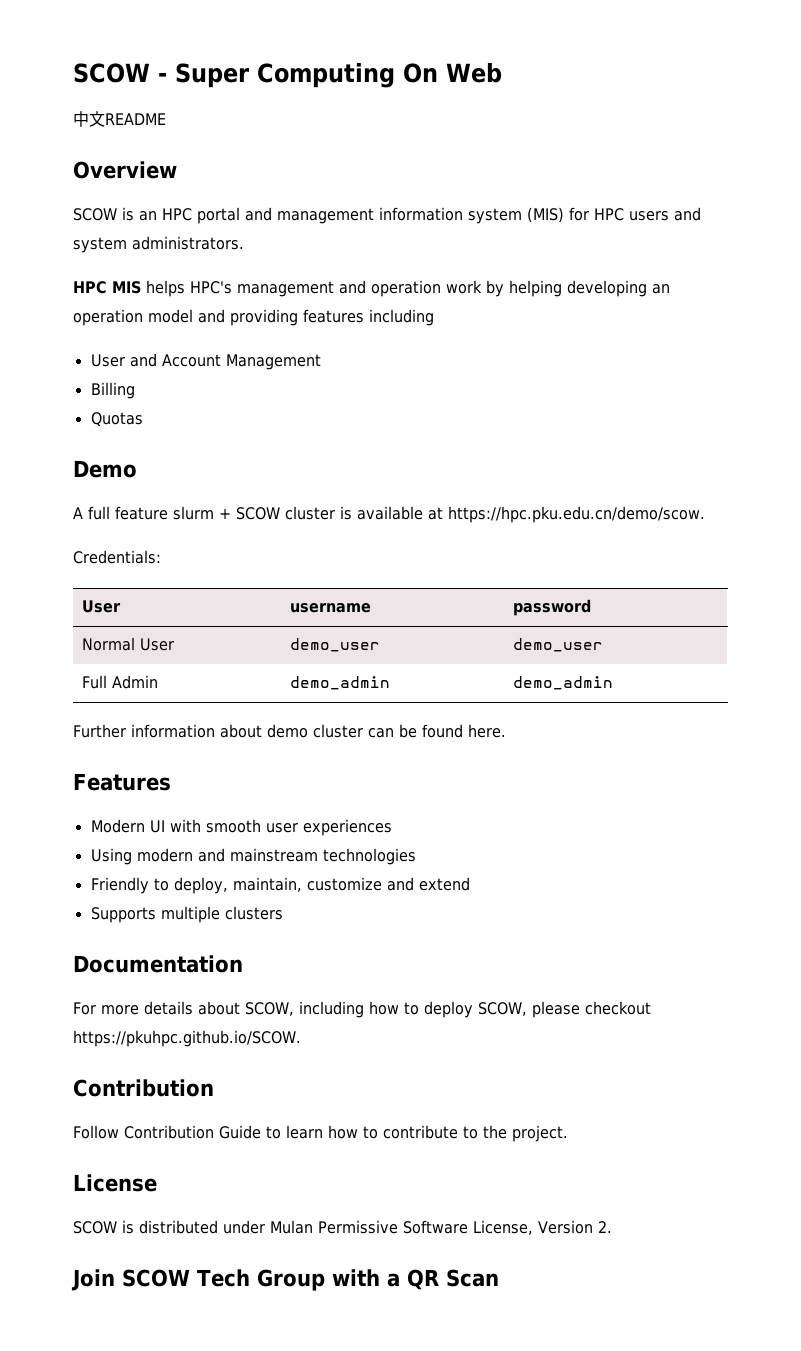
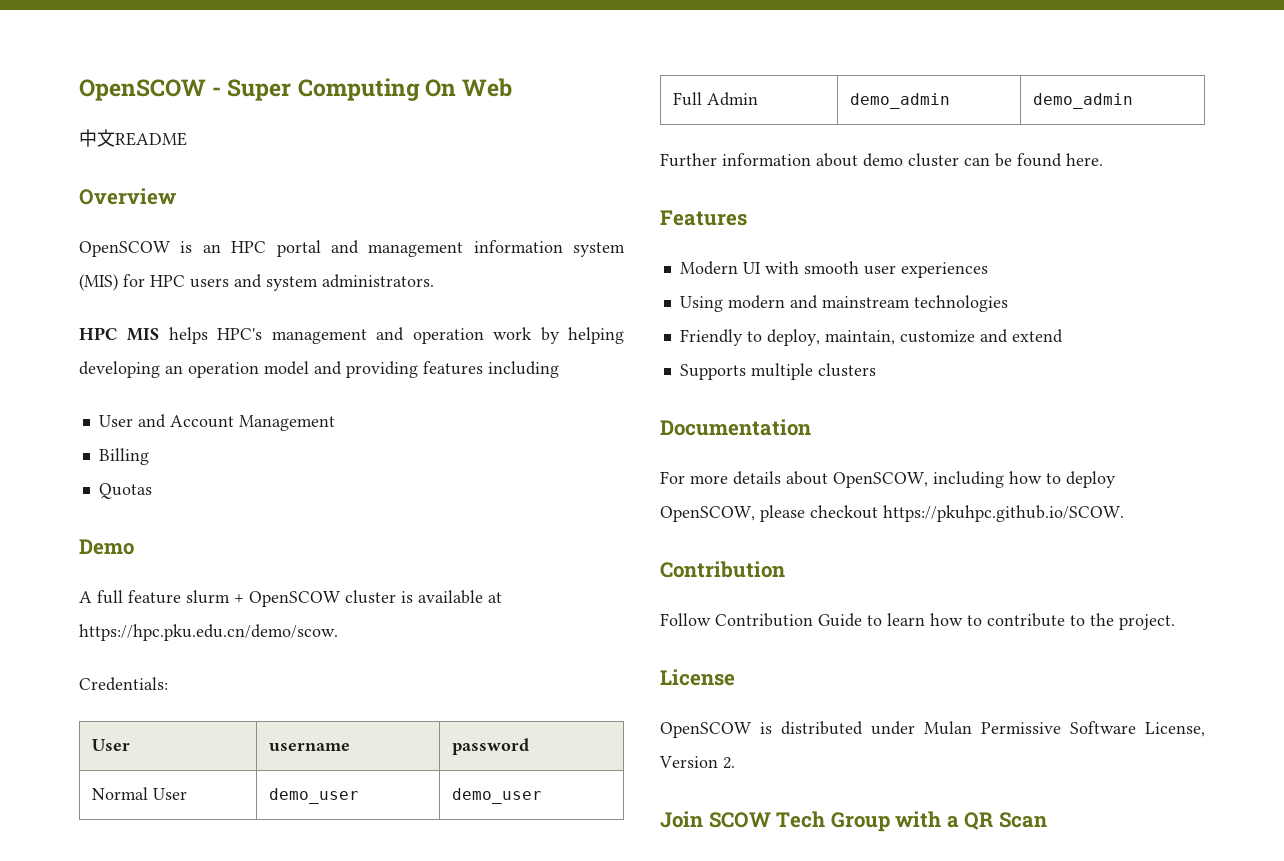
- SCOW - Super Computing On Web
+ OpenSCOW - Super Computing On Web
- SCOW is an HPC portal and management information system (MIS) for HPC users and system administrators.
+ OpenSCOW is an HPC portal and management information system (MIS) for HPC users and system administrators.
- A full feature slurm + SCOW cluster is available at https://hpc.pku.edu.cn/demo/scow.
+ A full feature slurm + OpenSCOW cluster is available at https://hpc.pku.edu.cn/demo/scow.
- For more details about SCOW, including how to deploy SCOW, please checkout https://pkuhpc.github.io/SCOW.
+ For more details about OpenSCOW, including how to deploy OpenSCOW, please checkout https://pkuhpc.github.io/SCOW.
- SCOW is distributed under Mulan Permissive Software License, Version 2.
+ OpenSCOW is distributed under Mulan Permissive Software License, Version 2.

